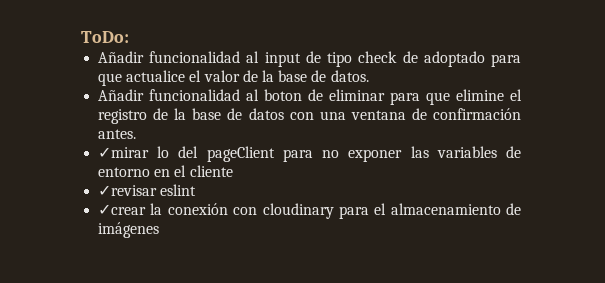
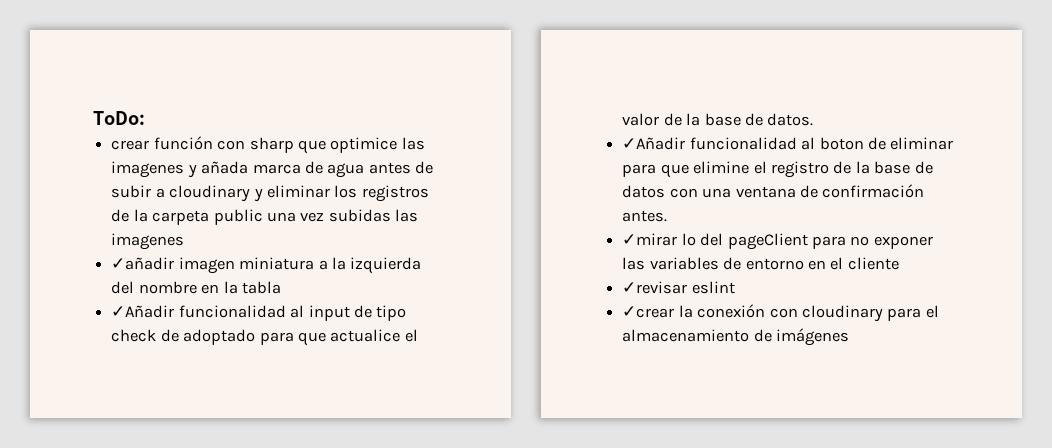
- Añadir funcionalidad al input de tipo check de adoptado para que actualice el valor de la base de datos.
+ crear función con sharp que optimice las imagenes y añada marca de agua antes de subir a cloudinary y eliminar los registros de la carpeta public una vez subidas las imagenes
+ ✓añadir imagen miniatura a la izquierda del nombre en la tabla
+ ✓Añadir funcionalidad al input de tipo check de adoptado para que actualice el valor de la base de datos.
- Añadir funcionalidad al boton de eliminar para que elimine el registro de la base de datos con una ventana de confirmación antes.
+ ✓Añadir funcionalidad al boton de eliminar para que elimine el registro de la base de datos con una ventana de confirmación antes.

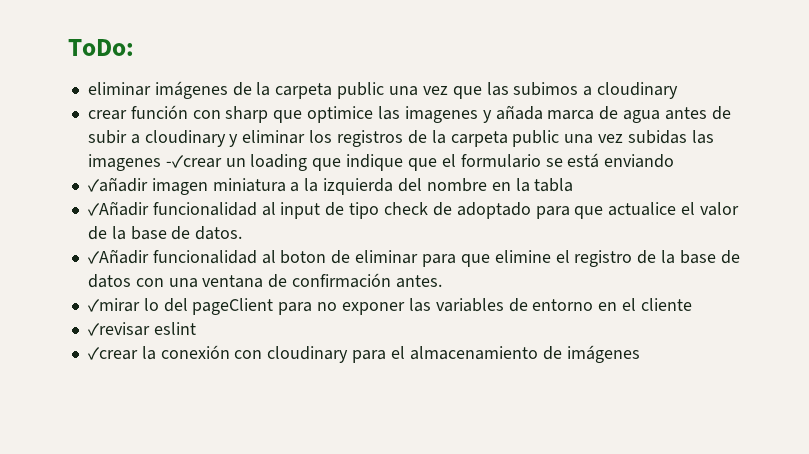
+ eliminar imágenes de la carpeta public una vez que las subimos a cloudinary
- crear función con sharp que optimice las imagenes y añada marca de agua antes de subir a cloudinary y eliminar los registros de la carpeta public una vez subidas las imagenes
+ crear función con sharp que optimice las imagenes y añada marca de agua antes de subir a cloudinary y eliminar los registros de la carpeta public una vez subidas las imagenes -✓crear un loading que indique que el formulario se está enviando

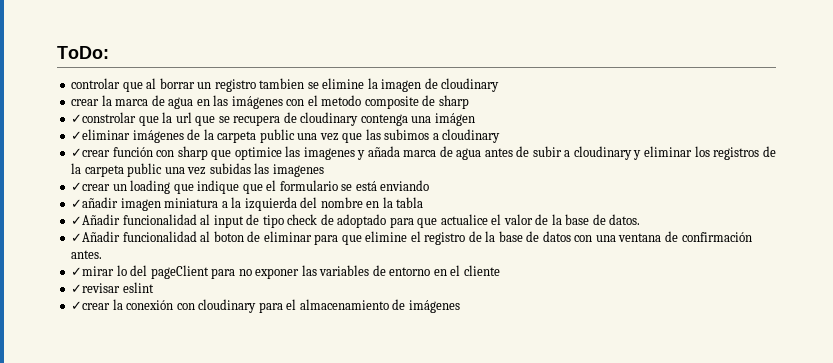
- eliminar imágenes de la carpeta public una vez que las subimos a cloudinary
+ controlar que al borrar un registro tambien se elimine la imagen de cloudinary
+ crear la marca de agua en las imágenes con el metodo composite de sharp
+ ✓constrolar que la url que se recupera de cloudinary contenga una imágen
+ ✓eliminar imágenes de la carpeta public una vez que las subimos a cloudinary
- crear función con sharp que optimice las imagenes y añada marca de agua antes de subir a cloudinary y eliminar los registros de la carpeta public una vez subidas las imagenes -✓crear un loading que indique que el formulario se está enviando
+ ✓crear función con sharp que optimice las imagenes y añada marca de agua antes de subir a cloudinary y eliminar los registros de la carpeta public una vez subidas las imagenes
+ ✓crear un loading que indique que el formulario se está enviando

